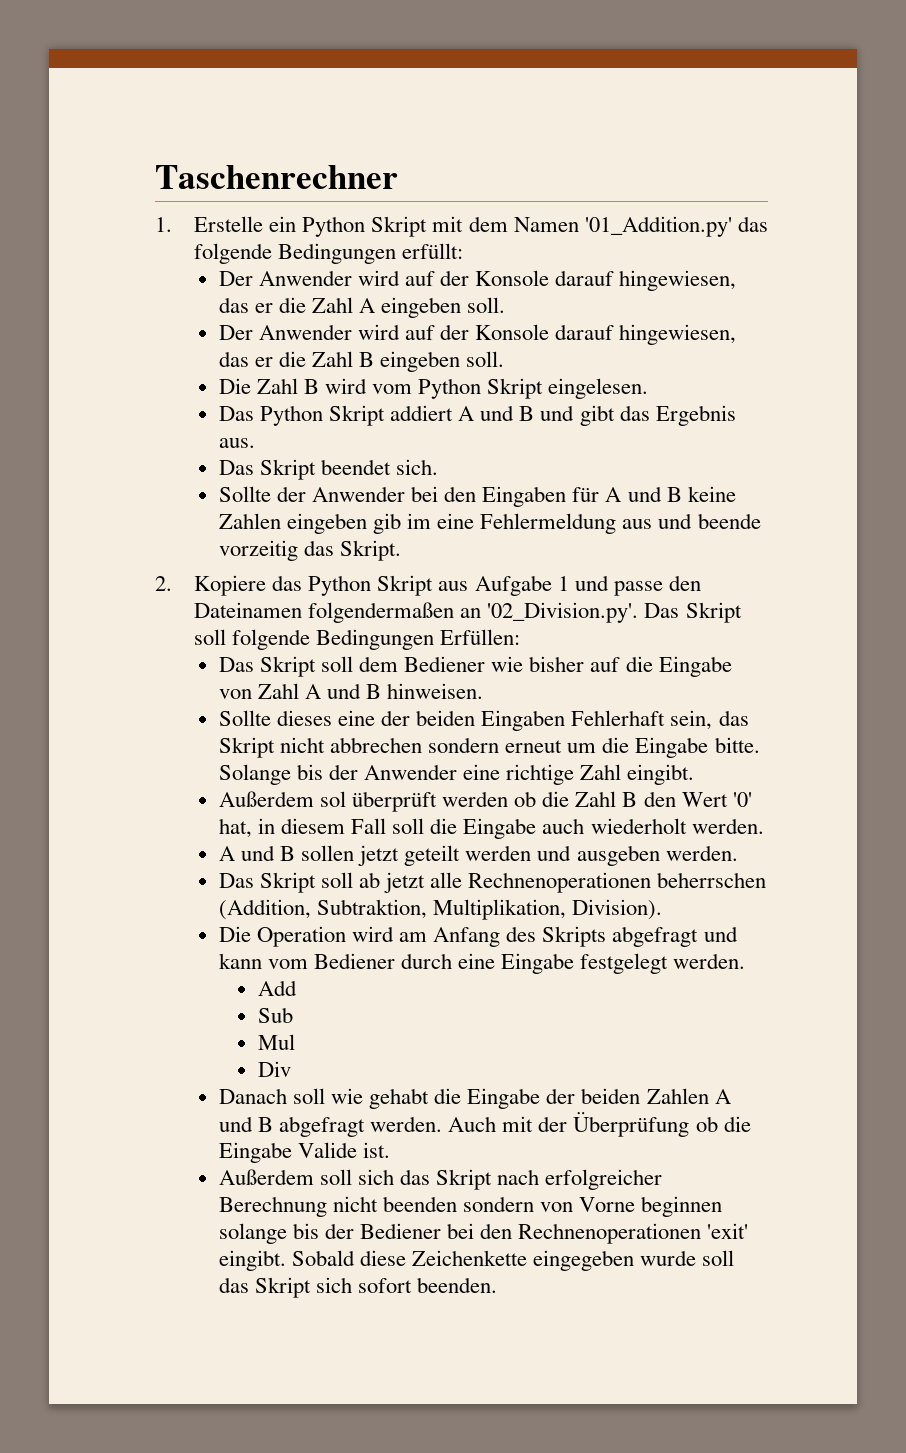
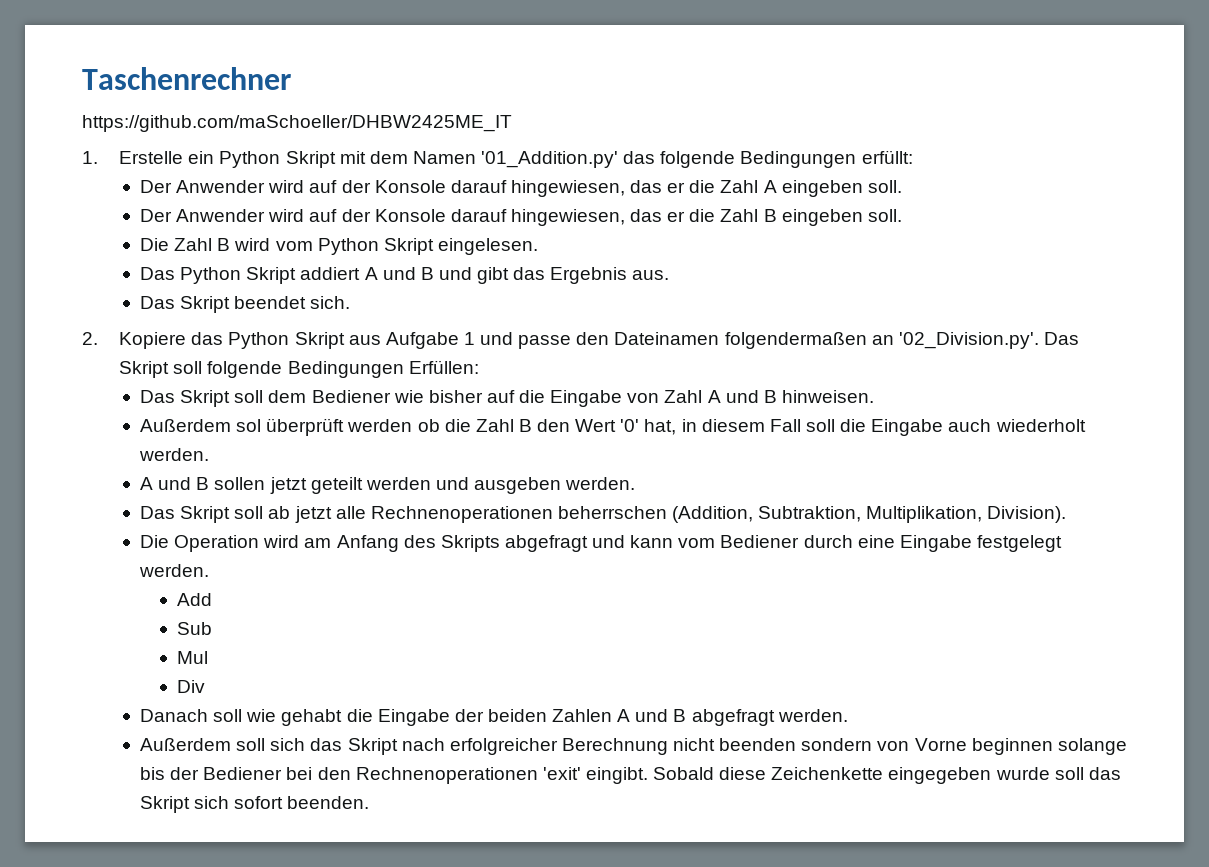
+ https://github.com/maSchoeller/DHBW2425ME_IT
- Sollte der Anwender bei den Eingaben für A und B keine Zahlen eingeben gib im eine Fehlermeldung aus und beende vorzeitig das Skript.
- Sollte dieses eine der beiden Eingaben Fehlerhaft sein, das Skript nicht abbrechen sondern erneut um die Eingabe bitte. Solange bis der Anwender eine richtige Zahl eingibt.
- Auch mit der Überprüfung ob die Eingabe Valide ist.

